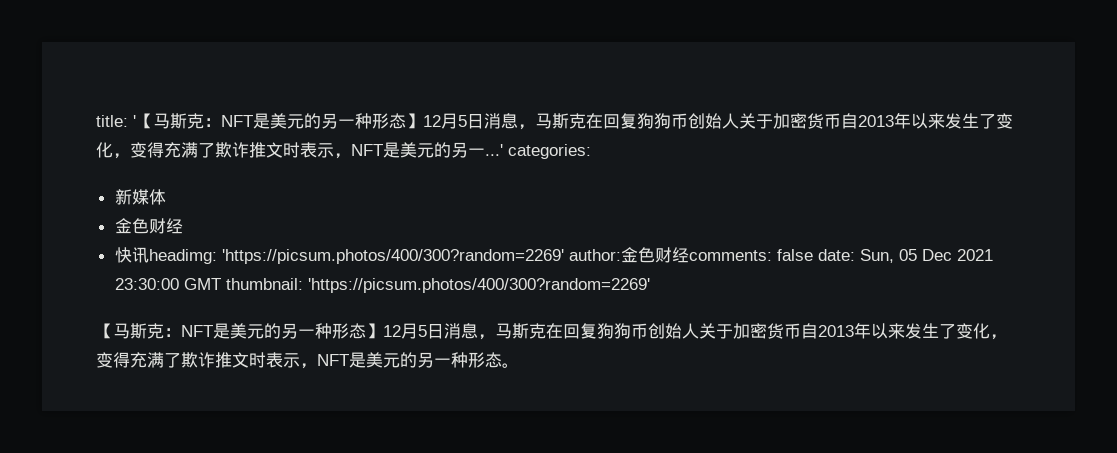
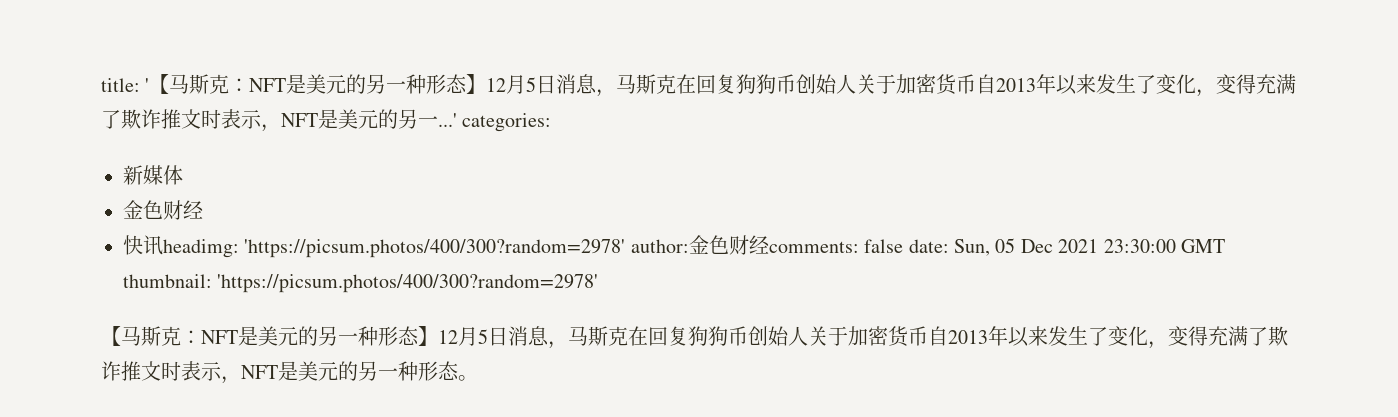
- 快讯headimg: 'https://picsum.photos/400/300?random=2269' author:金色财经comments: false date: Sun, 05 Dec 2021 23:30:00 GMT thumbnail: 'https://picsum.photos/400/300?random=2269'
+ 快讯headimg: 'https://picsum.photos/400/300?random=2978' author:金色财经comments: false date: Sun, 05 Dec 2021 23:30:00 GMT thumbnail: 'https://picsum.photos/400/300?random=2978'

